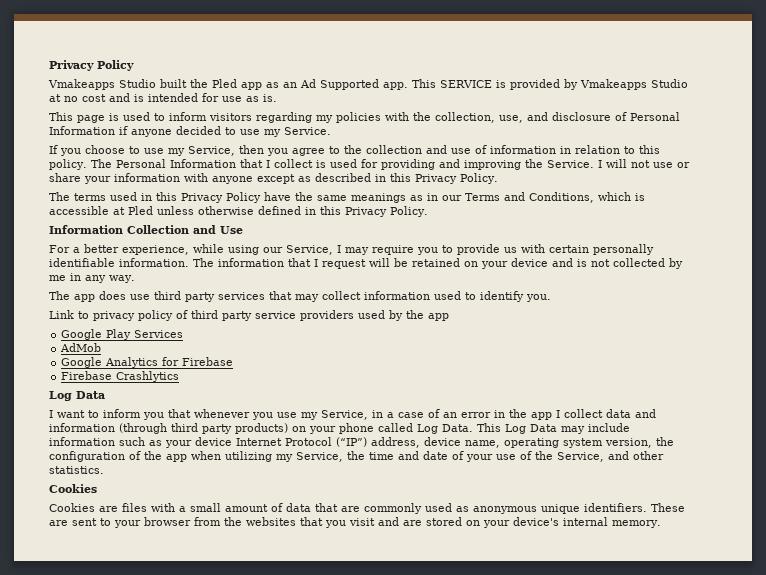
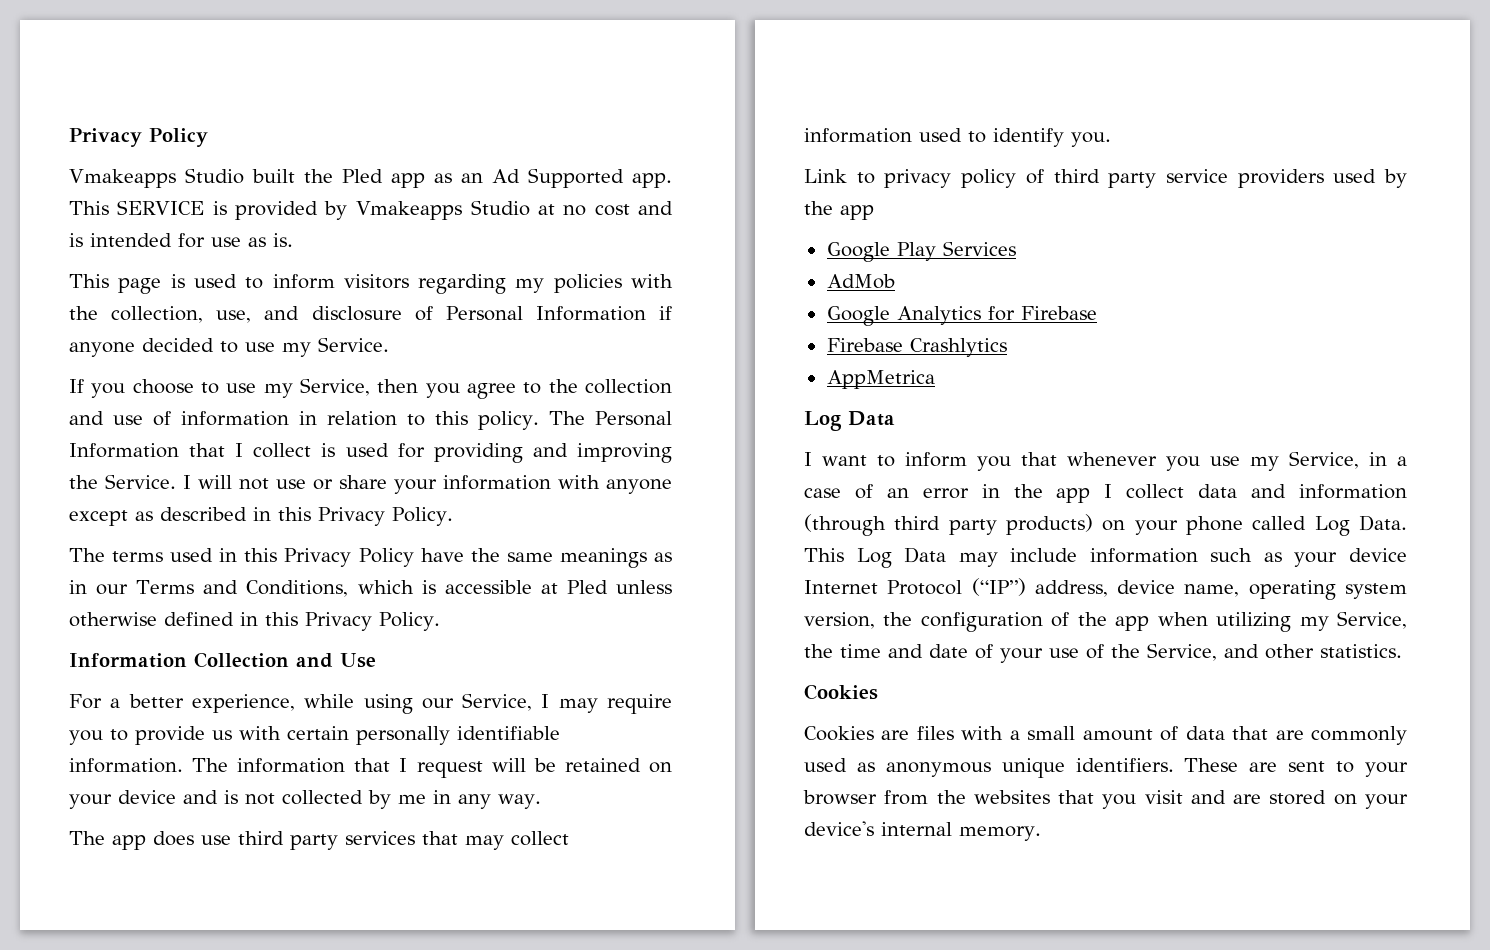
+ AppMetrica

